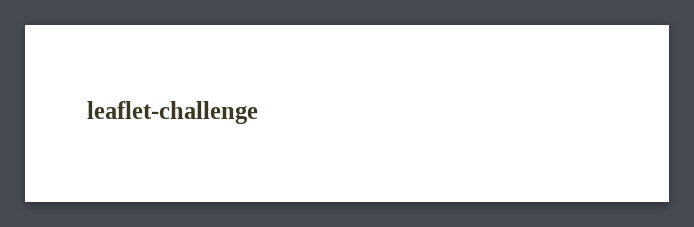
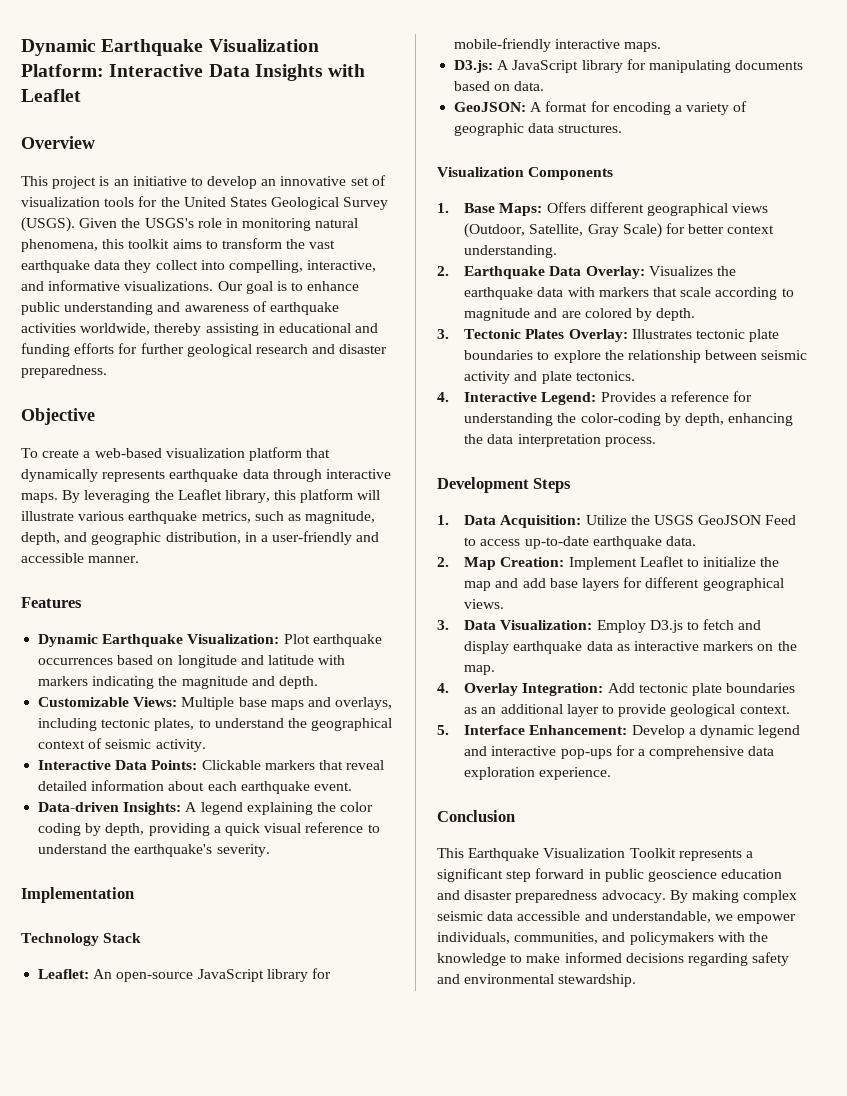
- leaflet-challenge
+ Dynamic Earthquake Visualization Platform: Interactive Data Insights with Leaflet
+ Overview
+ This project is an initiative to develop an innovative set of visualization tools for the United States Geological Survey (USGS). Given the USGS's role in monitoring natural phenomena, this toolkit aims to transform the vast earthquake data they collect into compelling, interactive, and informative visualizations. Our goal is to enhance public understanding and awareness of earthquake activities worldwide, thereby assisting in educational and funding efforts for further geological research and disaster preparedness.
+ Objective
+ To create a web-based visualization platform that dynamically represents earthquake data through interactive maps. By leveraging the Leaflet library, this platform will illustrate various earthquake metrics, such as magnitude, depth, and geographic distribution, in a user-friendly and accessible manner.
+ Features
+ Dynamic Earthquake Visualization: Plot earthquake occurrences based on longitude and latitude with markers indicating the magnitude and depth.
+ Customizable Views: Multiple base maps and overlays, including tectonic plates, to understand the geographical context of seismic activity.
+ Interactive Data Points: Clickable markers that reveal detailed information about each earthquake event.
+ Data-driven Insights: A legend explaining the color coding by depth, providing a quick visual reference to understand the earthquake's severity.
+ Implementation
+ Technology Stack
+ Leaflet: An open-source JavaScript library for mobile-friendly interactive maps.
+ D3.js: A JavaScript library for manipulating documents based on data.
+ GeoJSON: A format for encoding a variety of geographic data structures.
+ Visualization Components
+ 1. Base Maps: Offers different geographical views (Outdoor, Satellite, Gray Scale) for better context understanding.
+ 2. Earthquake Data Overlay: Visualizes the earthquake data with markers that scale according to magnitude and are colored by depth.
+ 3. Tectonic Plates Overlay: Illustrates tectonic plate boundaries to explore the relationship between seismic activity and plate tectonics.
+ 4. Interactive Legend: Provides a reference for understanding the color-coding by depth, enhancing the data interpretation process.
+ Development Steps
+ 1. Data Acquisition: Utilize the USGS GeoJSON Feed to access up-to-date earthquake data.
+ 2. Map Creation: Implement Leaflet to initialize the map and add base layers for different geographical views.
+ 3. Data Visualization: Employ D3.js to fetch and display earthquake data as interactive markers on the map.
+ 4. Overlay Integration: Add tectonic plate boundaries as an additional layer to provide geological context.
+ 5. Interface Enhancement: Develop a dynamic legend and interactive pop-ups for a comprehensive data exploration experience.
+ Conclusion
+ This Earthquake Visualization Toolkit represents a significant step forward in public geoscience education and disaster preparedness advocacy. By making complex seismic data accessible and understandable, we empower individuals, communities, and policymakers with the knowledge to make informed decisions regarding safety and environmental stewardship.

